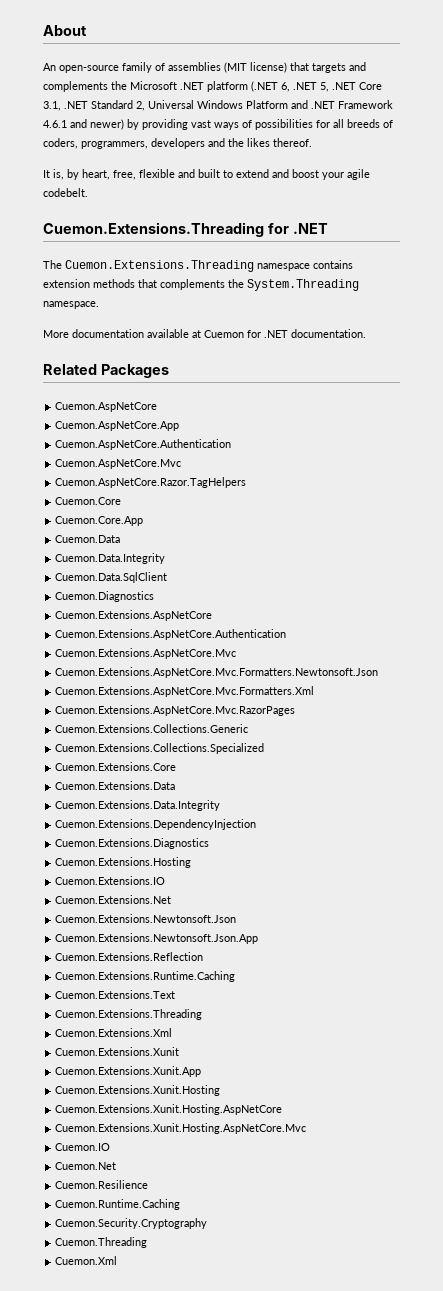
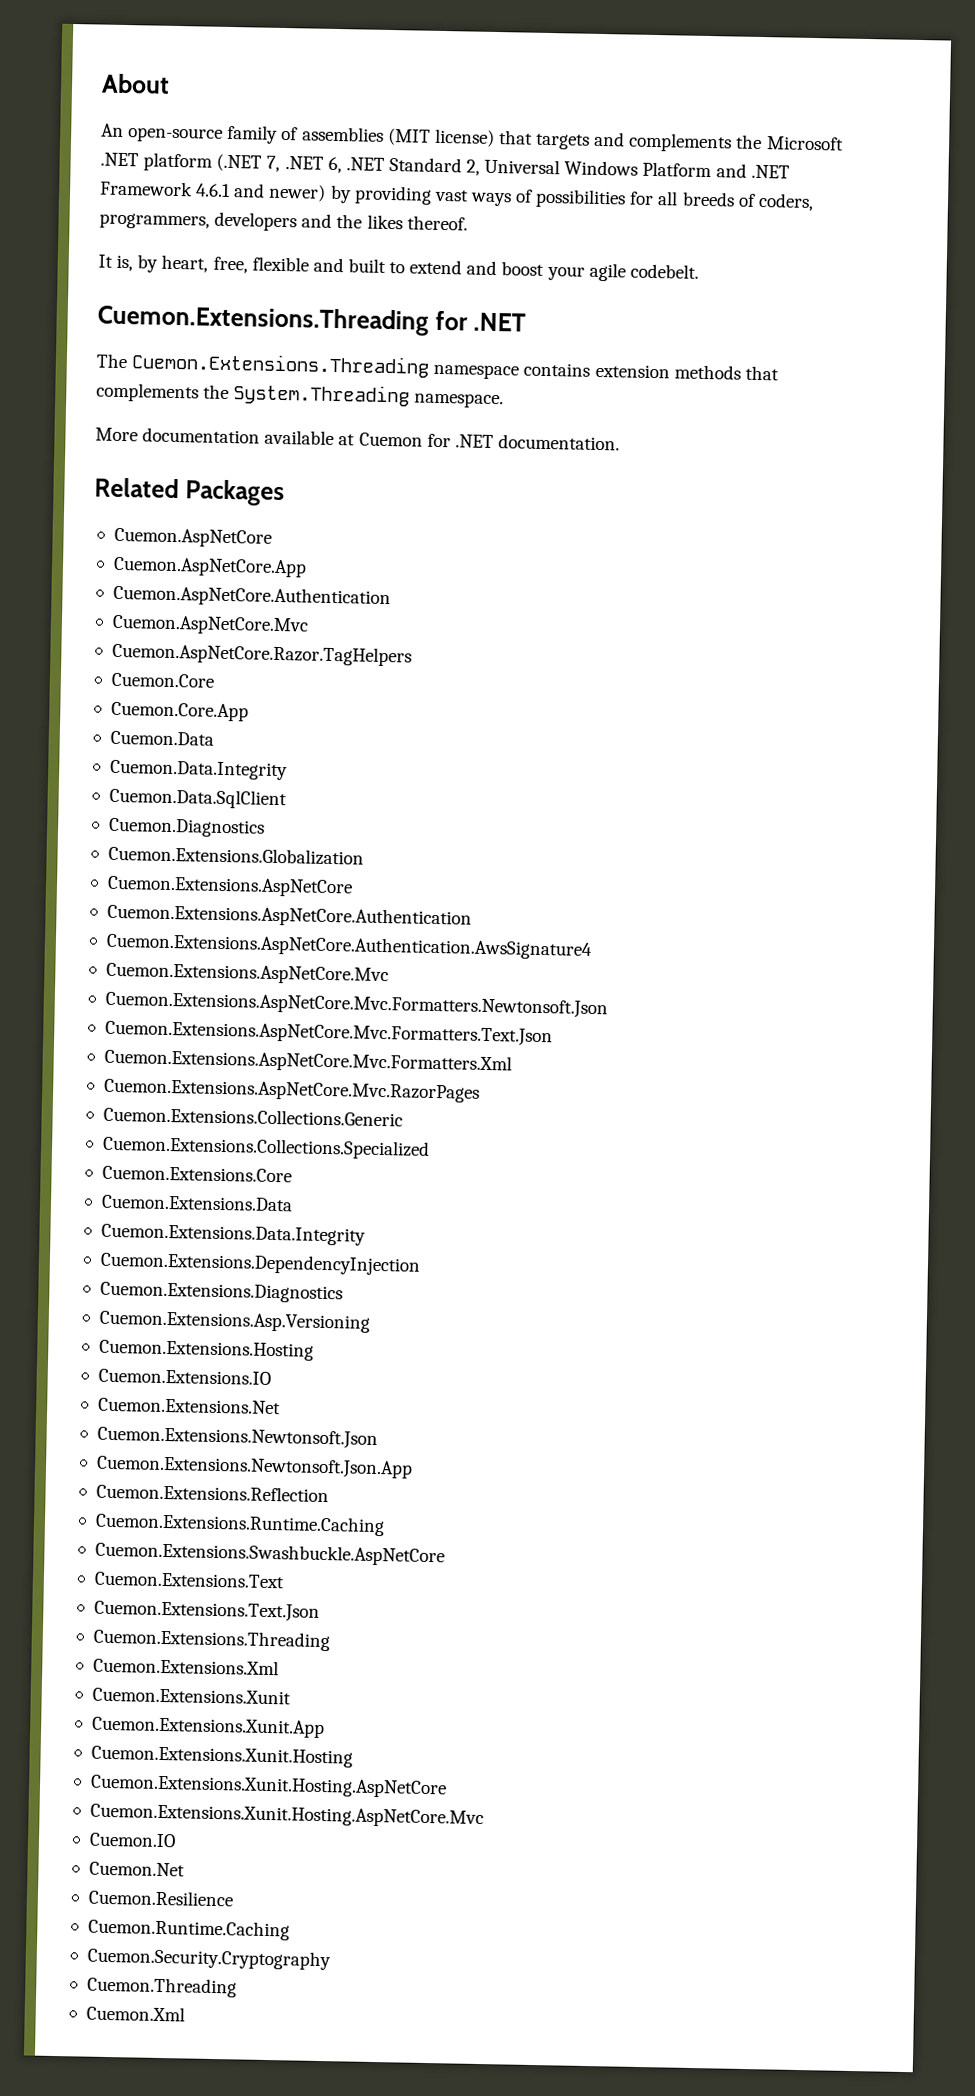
- An open-source family of assemblies (MIT license) that targets and complements the Microsoft .NET platform (.NET 6, .NET 5, .NET Core 3.1, .NET Standard 2, Universal Windows Platform and .NET Framework 4.6.1 and newer) by providing vast ways of possibilities for all breeds of coders, programmers, developers and the likes thereof.
+ An open-source family of assemblies (MIT license) that targets and complements the Microsoft .NET platform (.NET 7, .NET 6, .NET Standard 2, Universal Windows Platform and .NET Framework 4.6.1 and newer) by providing vast ways of possibilities for all breeds of coders, programmers, developers and the likes thereof.
+ Cuemon.Extensions.Globalization
+ Cuemon.Extensions.AspNetCore.Authentication.AwsSignature4
+ Cuemon.Extensions.AspNetCore.Mvc.Formatters.Text.Json
+ Cuemon.Extensions.Asp.Versioning
+ Cuemon.Extensions.Swashbuckle.AspNetCore
+ Cuemon.Extensions.Text.Json

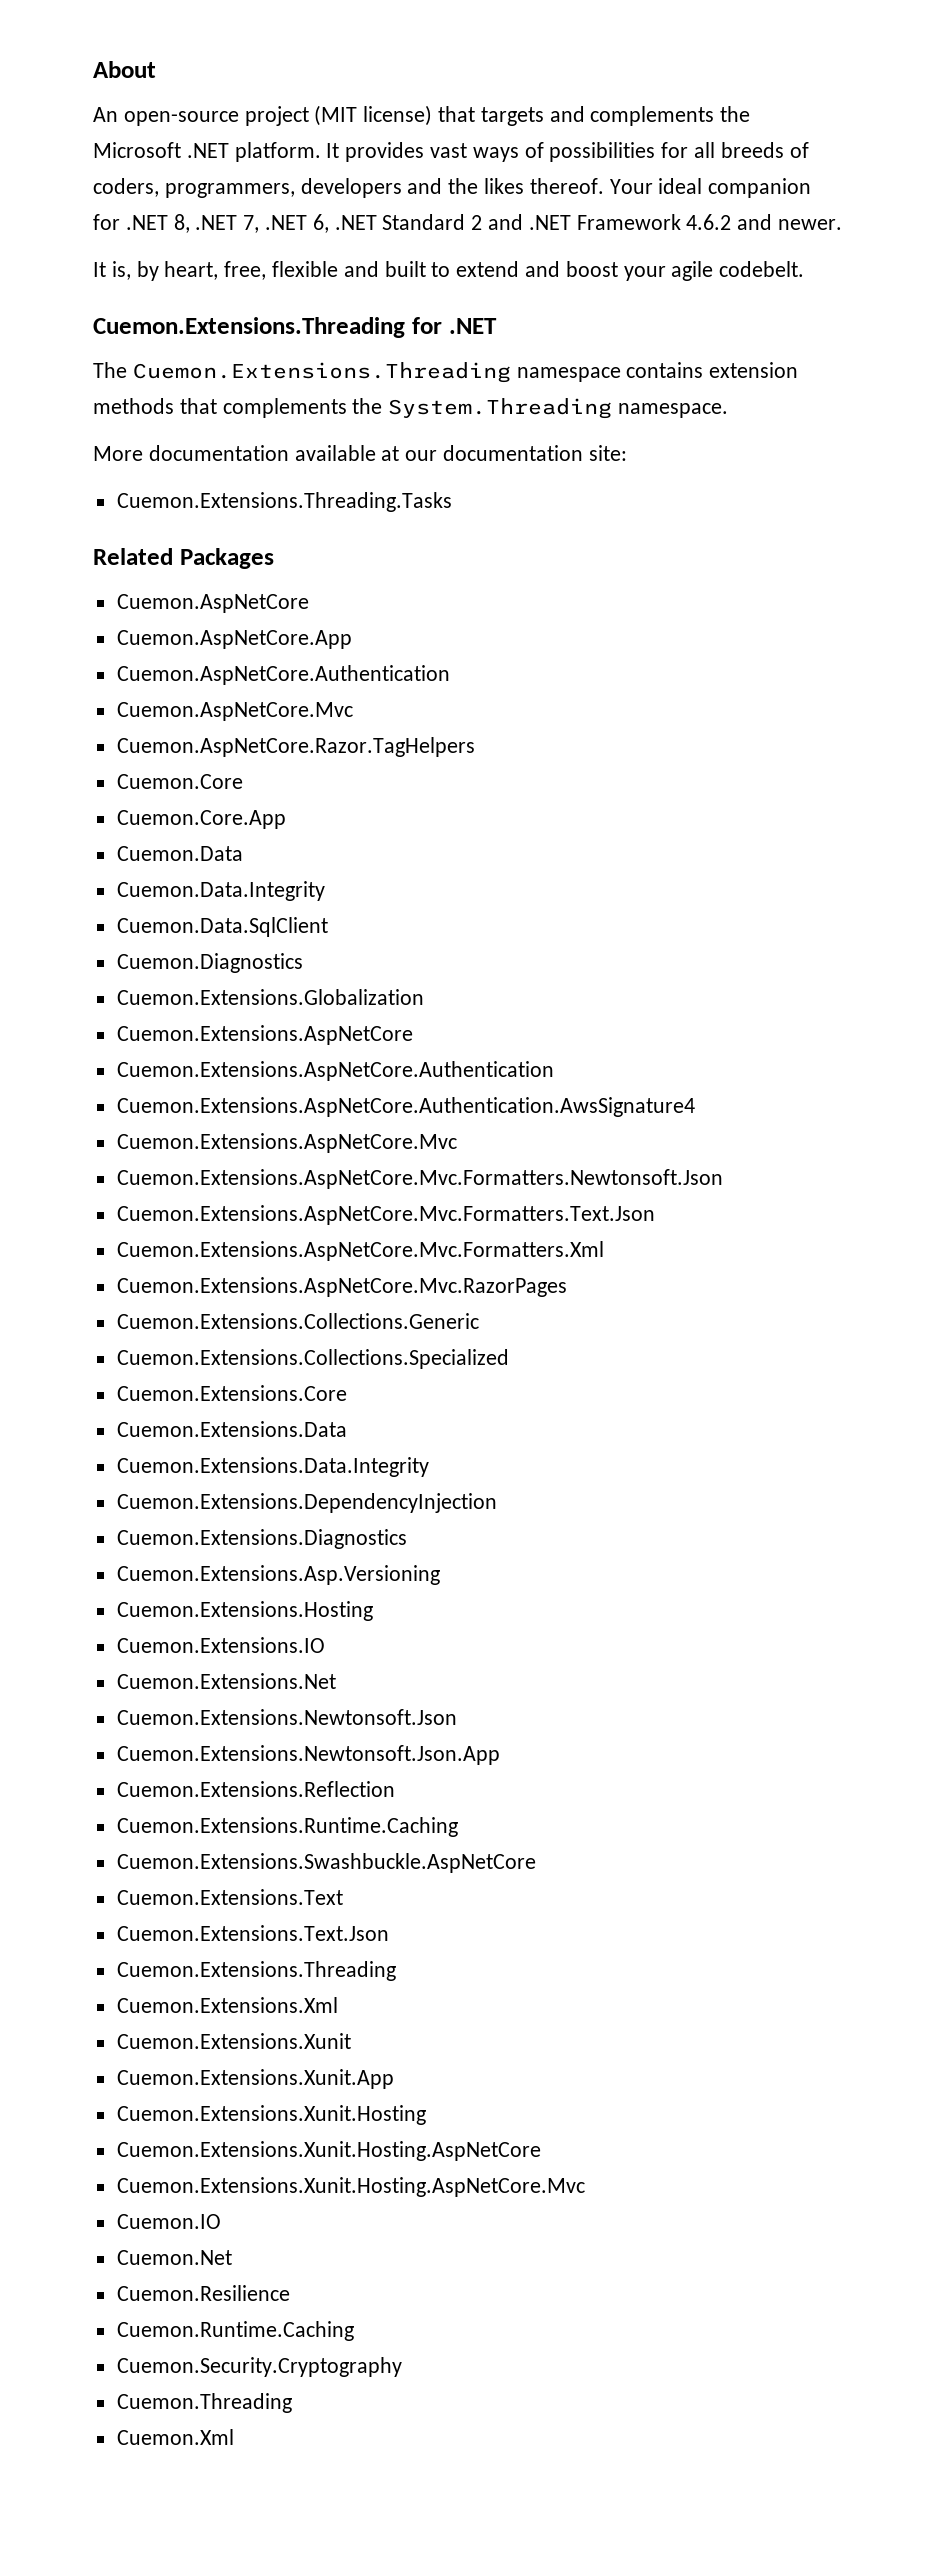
- An open-source family of assemblies (MIT license) that targets and complements the Microsoft .NET platform (.NET 7, .NET 6, .NET Standard 2, Universal Windows Platform and .NET Framework 4.6.1 and newer) by providing vast ways of possibilities for all breeds of coders, programmers, developers and the likes thereof.
+ An open-source project (MIT license) that targets and complements the Microsoft .NET platform. It provides vast ways of possibilities for all breeds of coders, programmers, developers and the likes thereof. Your ideal companion for .NET 8, .NET 7, .NET 6, .NET Standard 2 and .NET Framework 4.6.2 and newer.
- More documentation available at Cuemon for .NET documentation.
+ More documentation available at our documentation site:
+ Cuemon.Extensions.Threading.Tasks

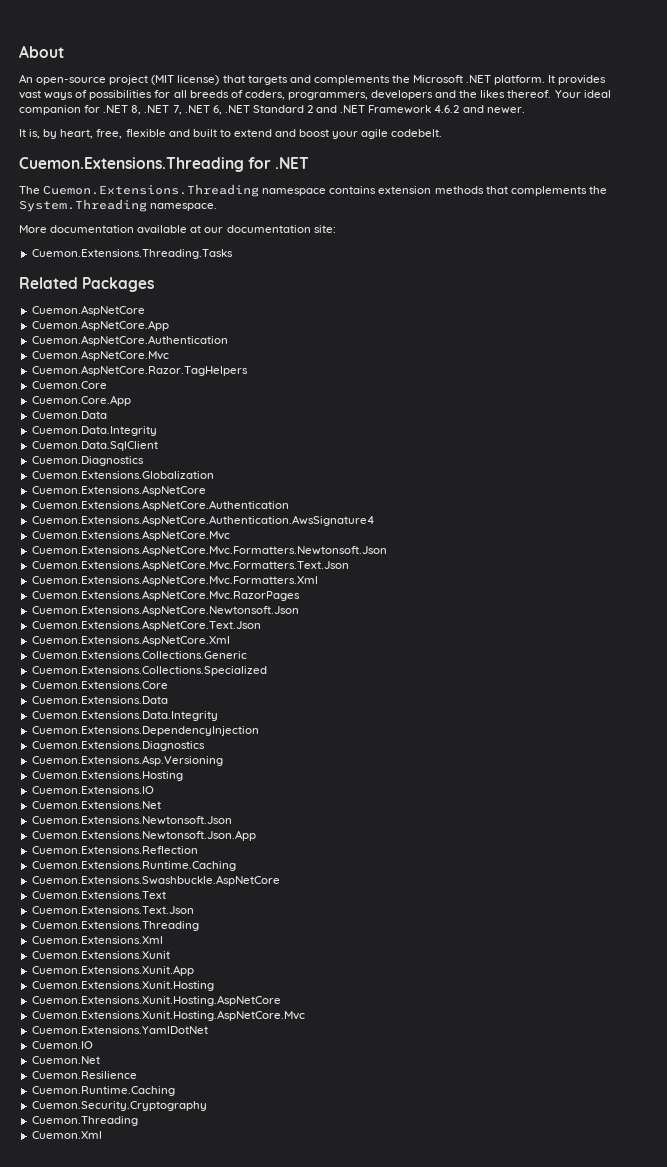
+ Cuemon.Extensions.AspNetCore.Newtonsoft.Json
+ Cuemon.Extensions.AspNetCore.Text.Json
+ Cuemon.Extensions.AspNetCore.Xml
+ Cuemon.Extensions.YamlDotNet

